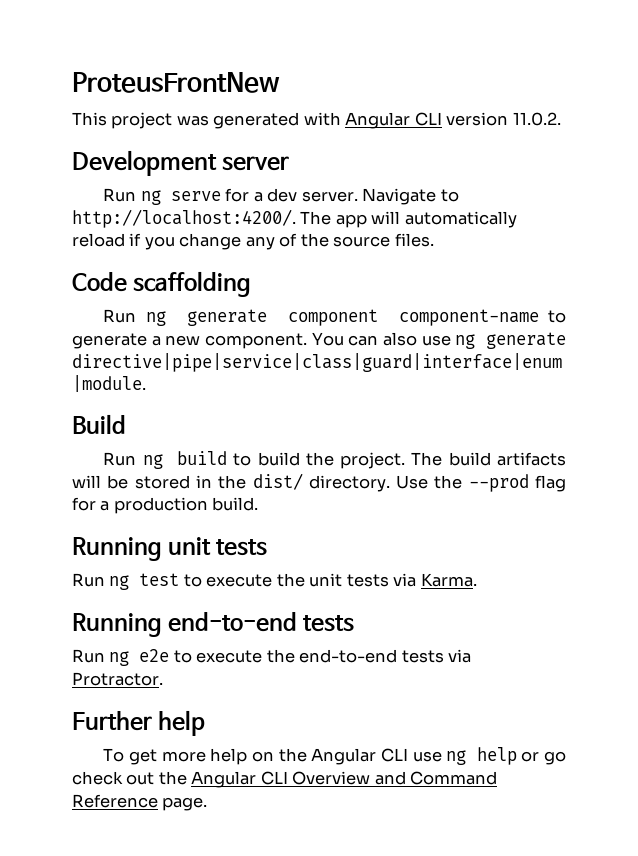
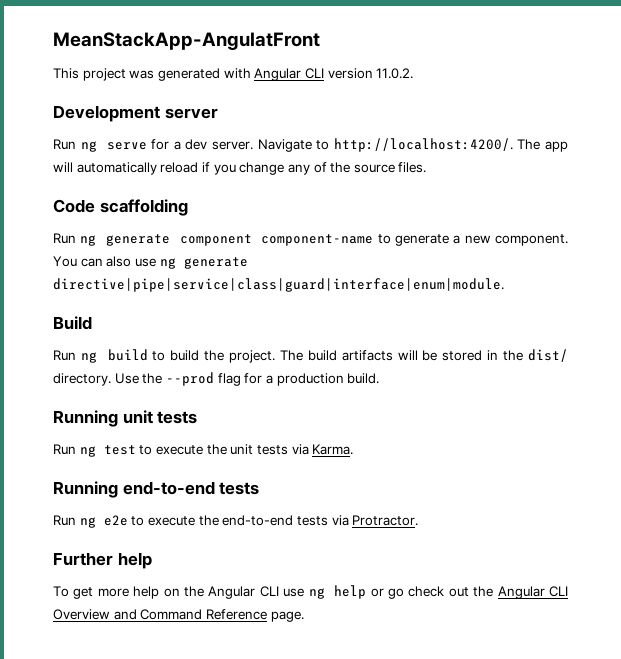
- ProteusFrontNew
+ MeanStackApp-AngulatFront

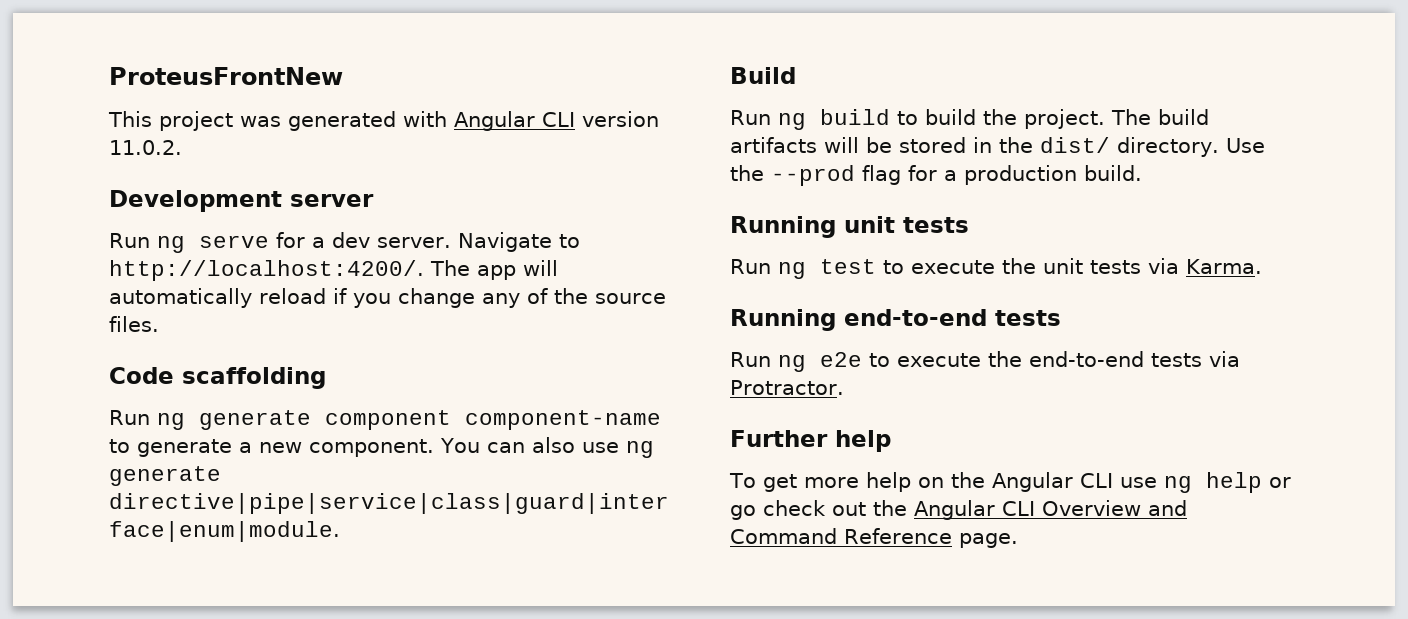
- MeanStackApp-AngulatFront
+ ProteusFrontNew

